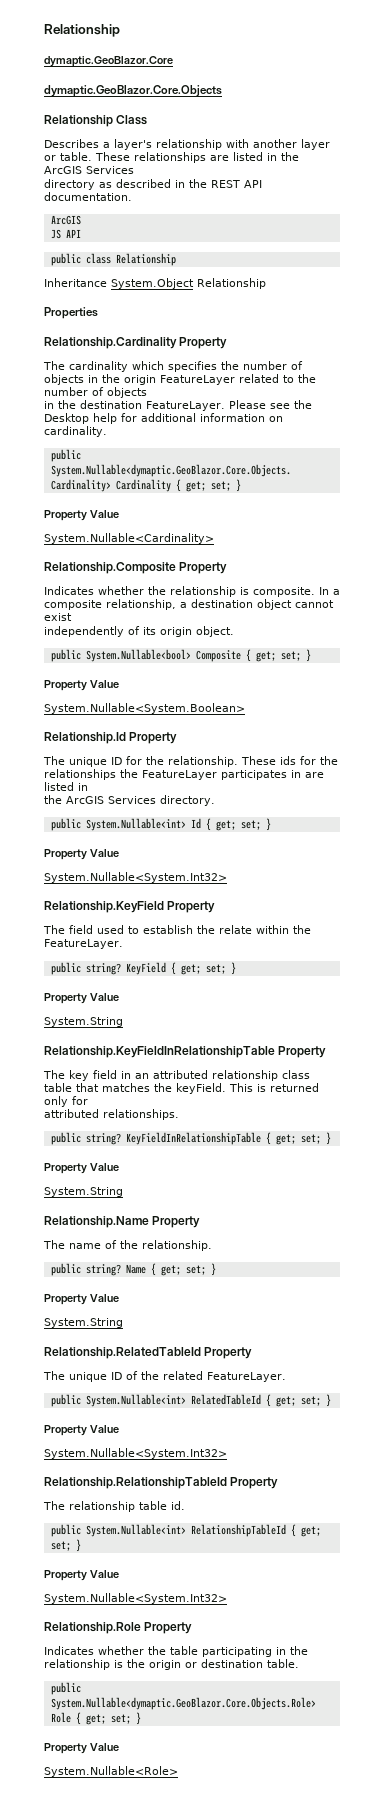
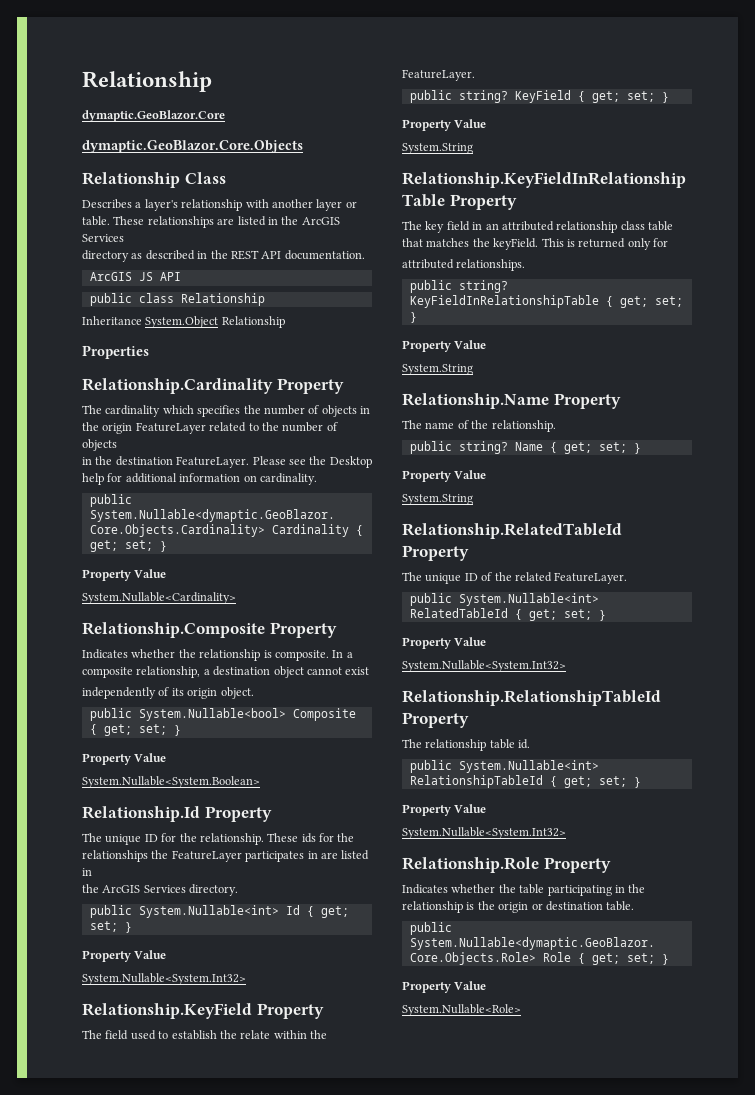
  directory as described in the REST API documentation.
- ArcGIS
- JS API
+ ArcGIS JS API

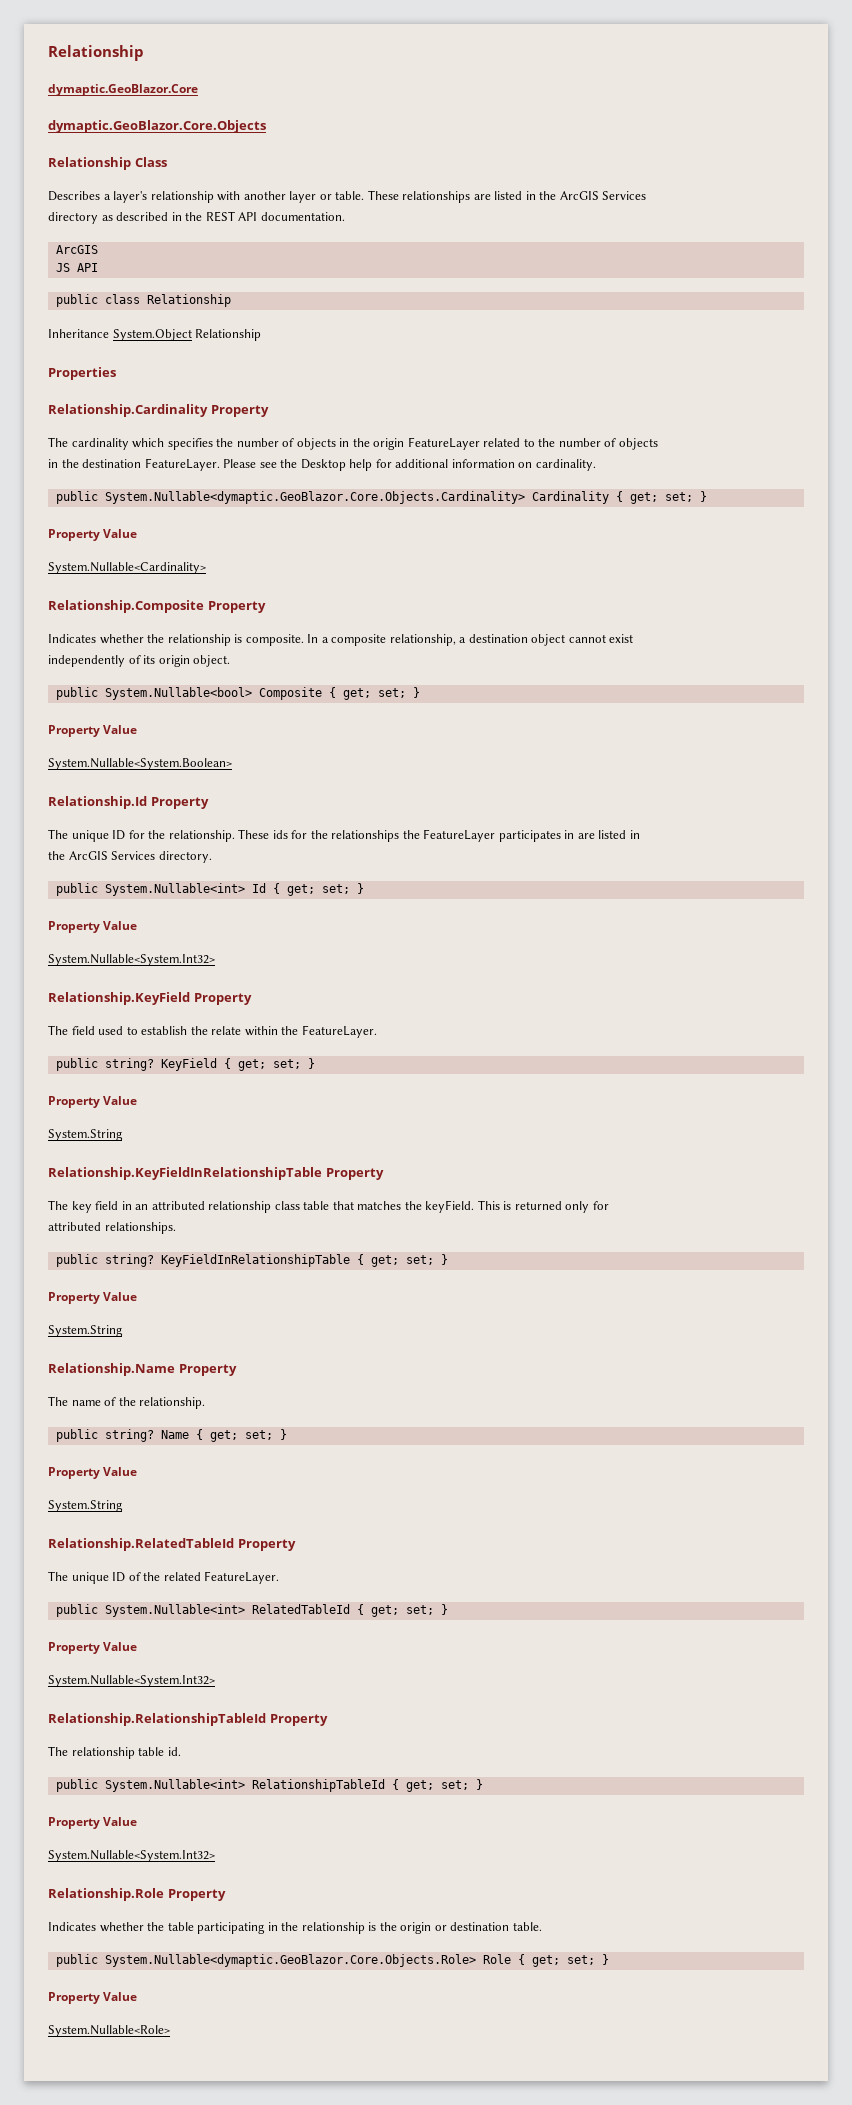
  directory as described in the REST API documentation.
- ArcGIS JS API
+ ArcGIS
+ JS API

